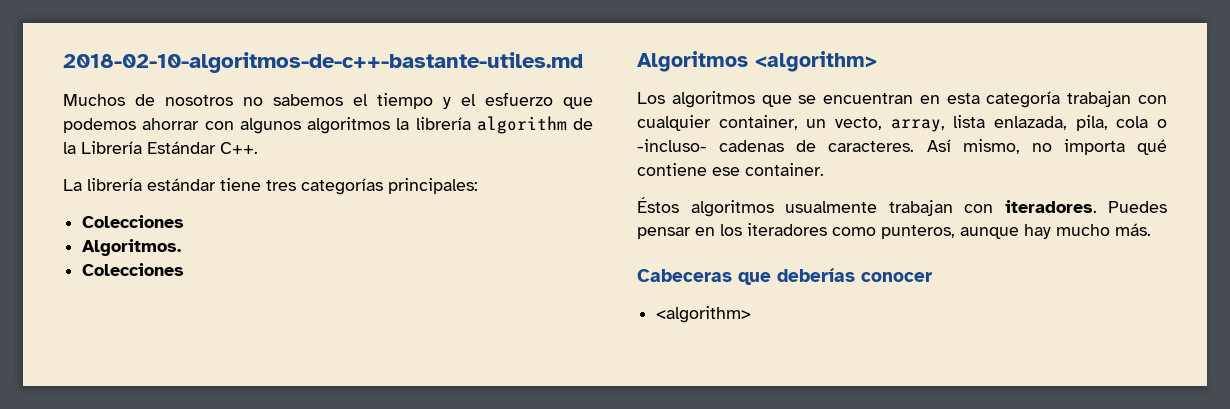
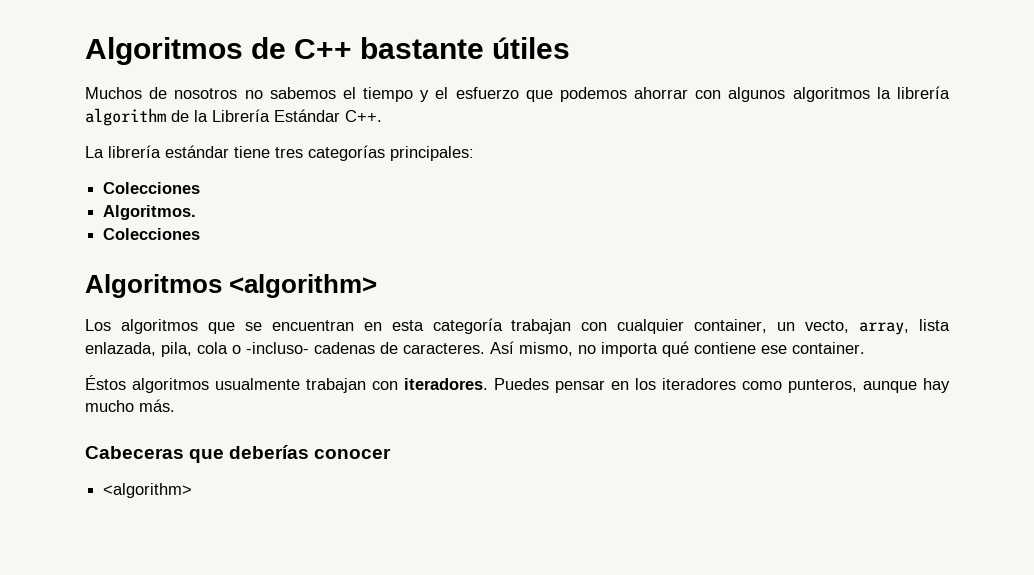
- 2018-02-10-algoritmos-de-c++-bastante-utiles.md
+ Algoritmos de C++ bastante útiles

